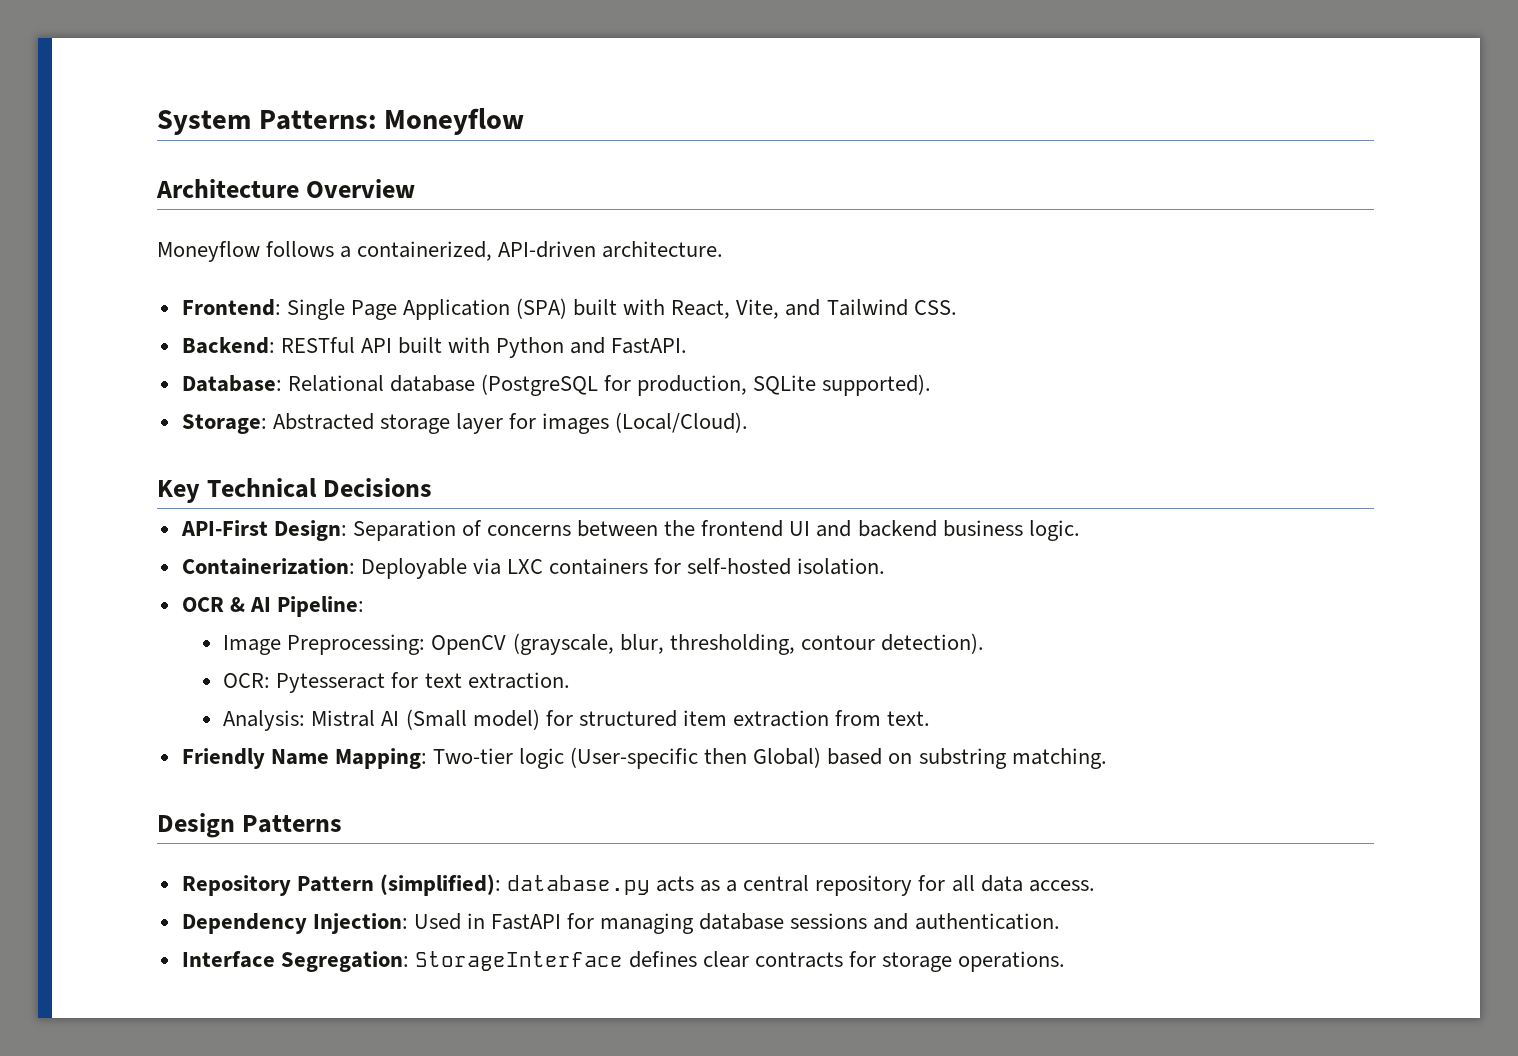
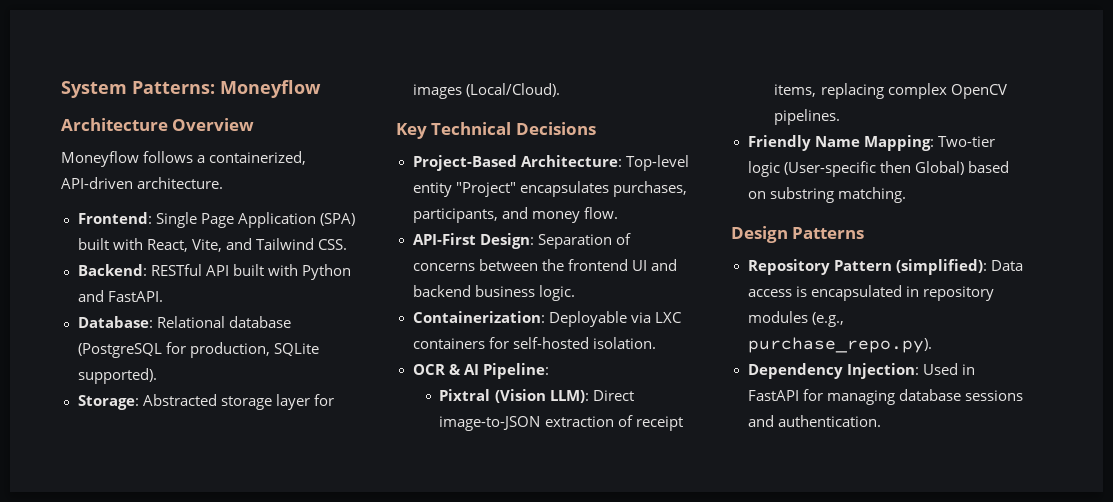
+ Project-Based Architecture: Top-level entity "Project" encapsulates purchases, participants, and money flow.
- Image Preprocessing: OpenCV (grayscale, blur, thresholding, contour detection).
- OCR: Pytesseract for text extraction.
- Analysis: Mistral AI (Small model) for structured item extraction from text.
+ Pixtral (Vision LLM): Direct image-to-JSON extraction of receipt items, replacing complex OpenCV pipelines.
- Repository Pattern (simplified): database.py acts as a central repository for all data access.
+ Repository Pattern (simplified): Data access is encapsulated in repository modules (e.g., purchase_repo.py).
- Interface Segregation: StorageInterface defines clear contracts for storage operations.

